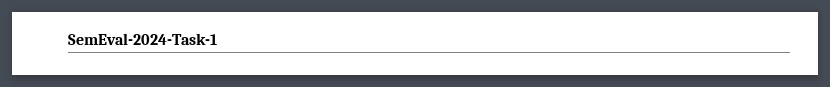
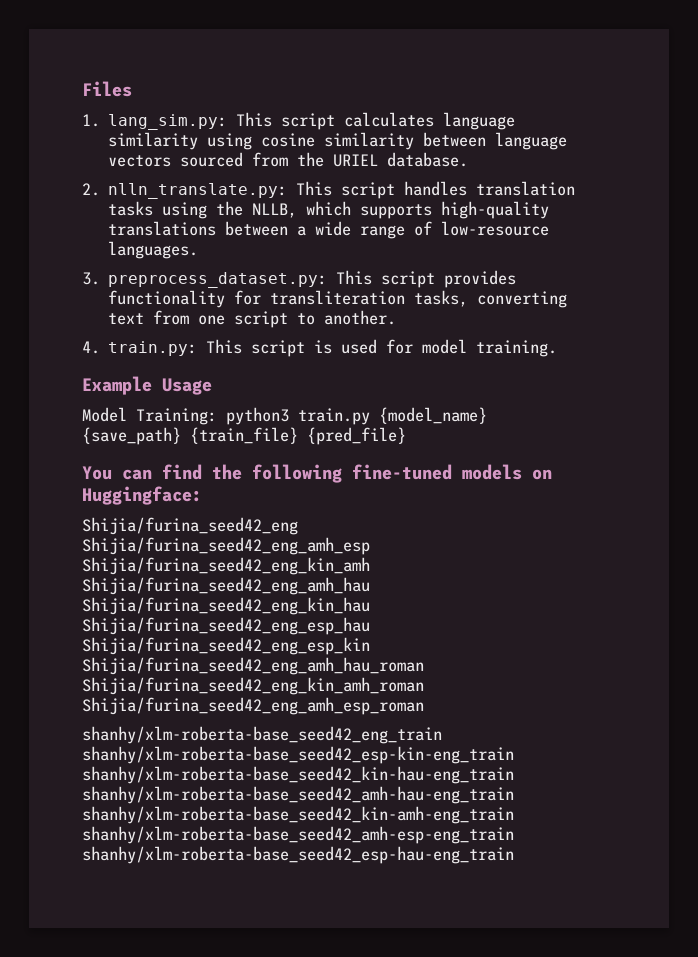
- SemEval-2024-Task-1
+ Files
+ 1. lang_sim.py: This script calculates language similarity using cosine similarity between language vectors sourced from the URIEL database.
+ 2. nlln_translate.py: This script handles translation tasks using the NLLB, which supports high-quality translations between a wide range of low-resource languages.
+ 3. preprocess_dataset.py: This script provides functionality for transliteration tasks, converting text from one script to another.
+ 4. train.py: This script is used for model training.
+ Example Usage
+ Model Training: python3 train.py {model_name} {save_path} {train_file} {pred_file}
+ You can find the following fine-tuned models on Huggingface:
+ Shijia/furina_seed42_eng Shijia/furina_seed42_eng_amh_esp Shijia/furina_seed42_eng_kin_amh Shijia/furina_seed42_eng_amh_hau Shijia/furina_seed42_eng_kin_hau Shijia/furina_seed42_eng_esp_hau Shijia/furina_seed42_eng_esp_kin Shijia/furina_seed42_eng_amh_hau_roman Shijia/furina_seed42_eng_kin_amh_roman Shijia/furina_seed42_eng_amh_esp_roman
+ shanhy/xlm-roberta-base_seed42_eng_train shanhy/xlm-roberta-base_seed42_esp-kin-eng_train shanhy/xlm-roberta-base_seed42_kin-hau-eng_train shanhy/xlm-roberta-base_seed42_amh-hau-eng_train shanhy/xlm-roberta-base_seed42_kin-amh-eng_train shanhy/xlm-roberta-base_seed42_amh-esp-eng_train shanhy/xlm-roberta-base_seed42_esp-hau-eng_train

